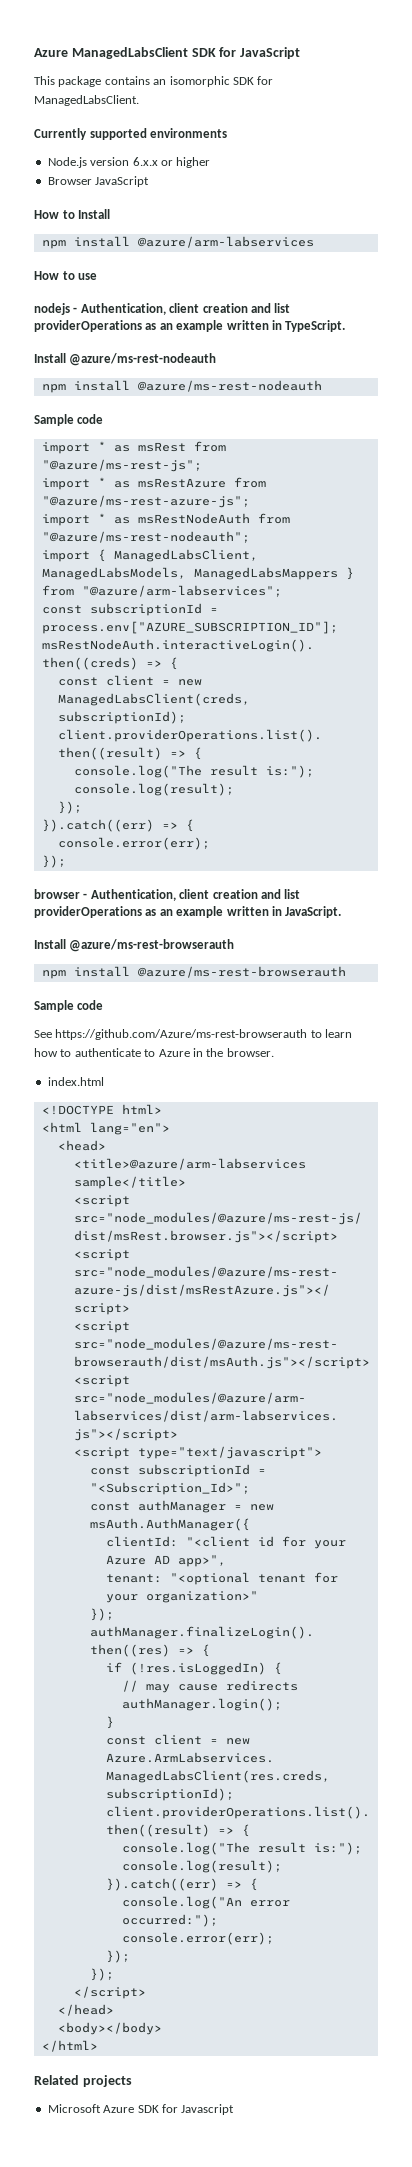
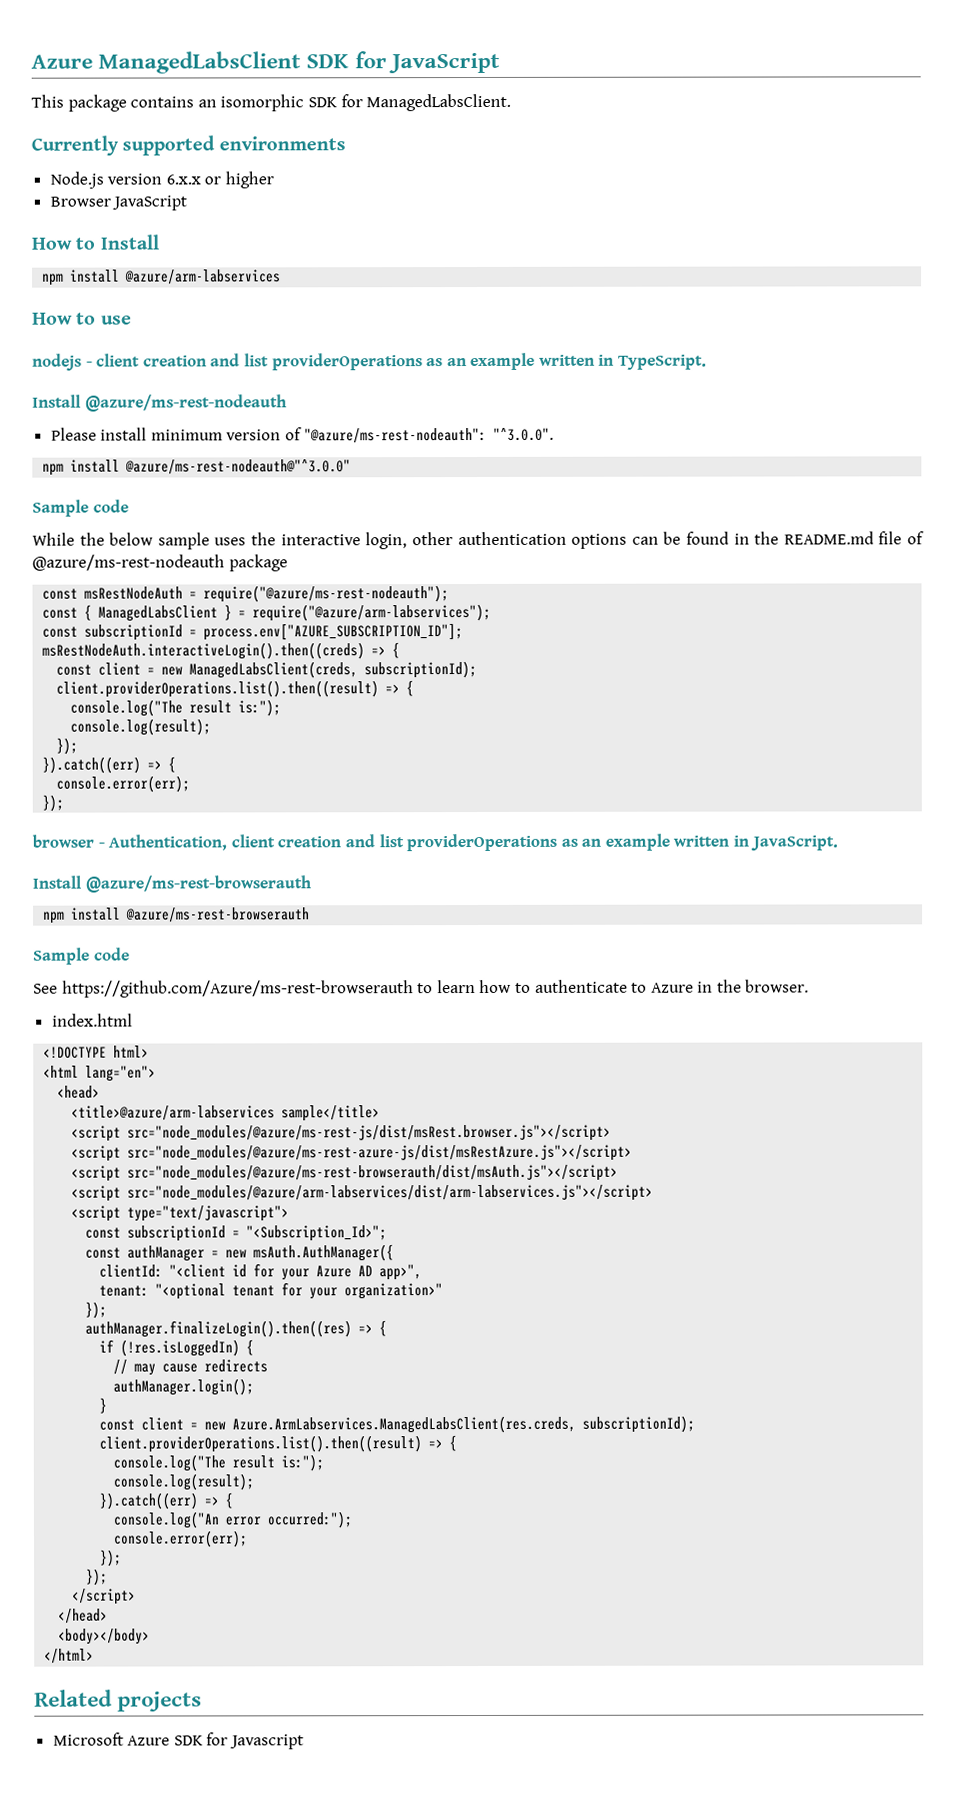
- nodejs - Authentication, client creation and list providerOperations as an example written in TypeScript.
+ nodejs - client creation and list providerOperations as an example written in TypeScript.
- npm install @azure/ms-rest-nodeauth
+ Please install minimum version of "@azure/ms-rest-nodeauth": "^3.0.0".
+ npm install @azure/ms-rest-nodeauth@"^3.0.0"
  Sample code
- import * as msRest from "@azure/ms-rest-js";
- import * as msRestAzure from "@azure/ms-rest-azure-js";
- import * as msRestNodeAuth from "@azure/ms-rest-nodeauth";
- import { ManagedLabsClient, ManagedLabsModels, ManagedLabsMappers } from "@azure/arm-labservices";
+ While the below sample uses the interactive login, other authentication options can be found in the README.md file of @azure/ms-rest-nodeauth package
+ const msRestNodeAuth = require("@azure/ms-rest-nodeauth");
+ const { ManagedLabsClient } = require("@azure/arm-labservices");

